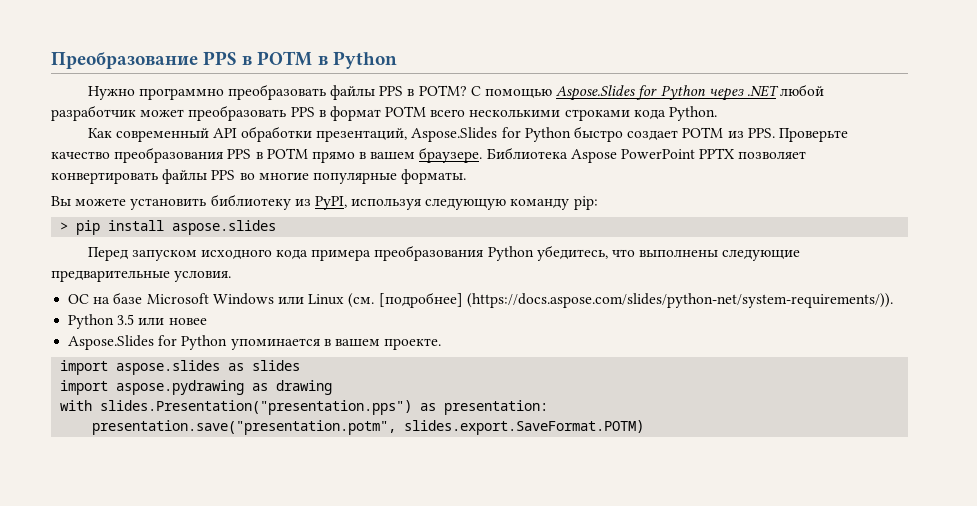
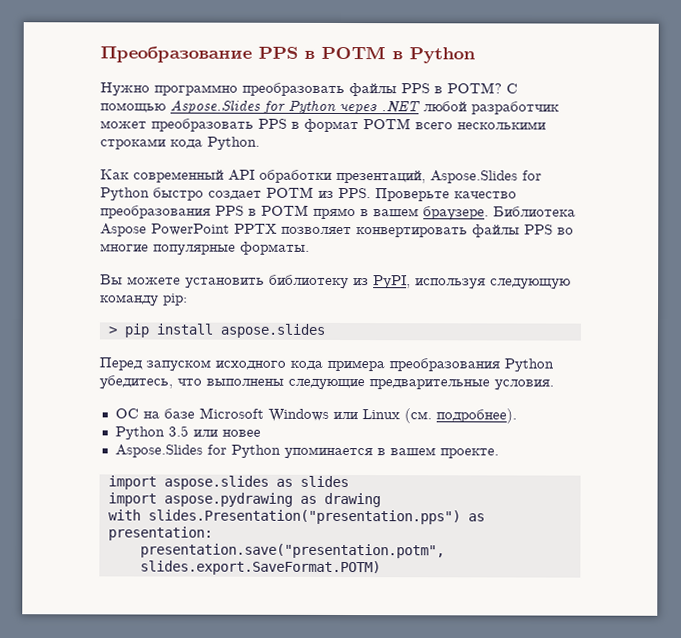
- ОС на базе Microsoft Windows или Linux (см. [подробнее] (https://docs.aspose.com/slides/python-net/system-requirements/)).
+ ОС на базе Microsoft Windows или Linux (см. подробнее).

